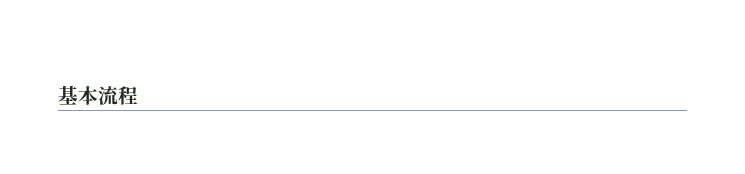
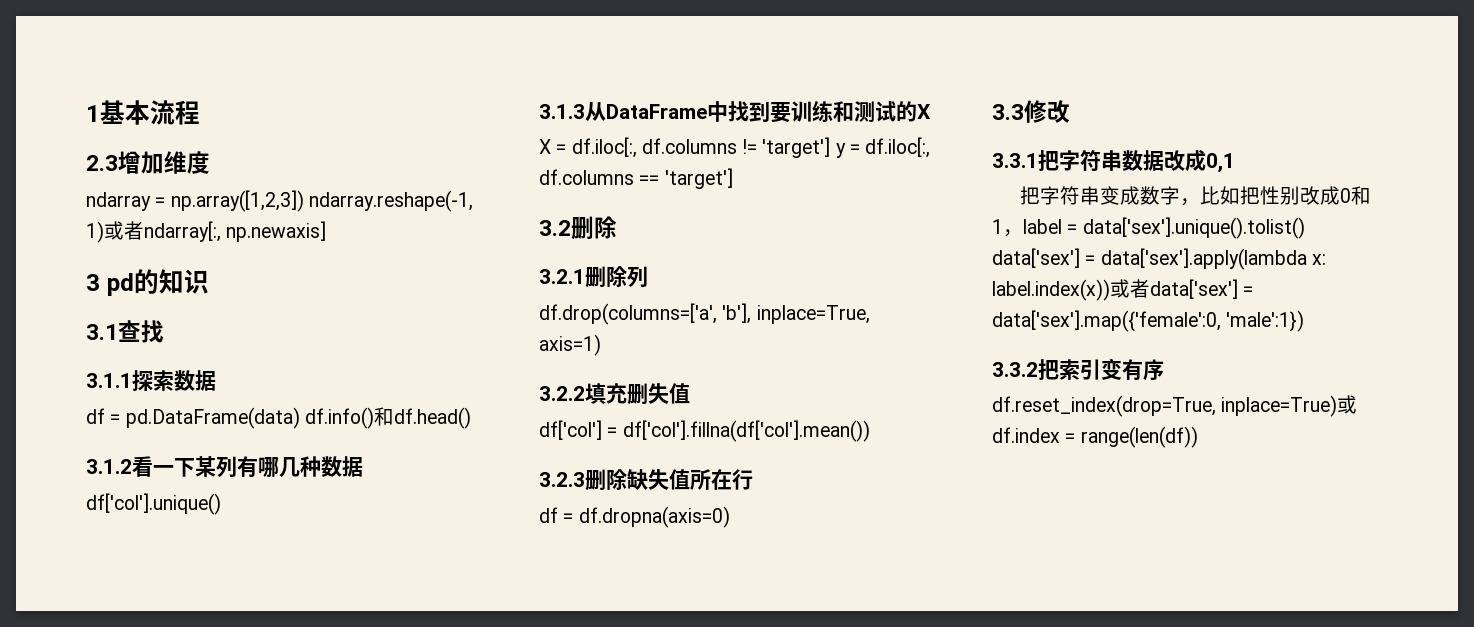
- 基本流程
+ 1基本流程
+ 2.3增加维度
+ ndarray = np.array([1,2,3]) ndarray.reshape(-1, 1)或者ndarray[:, np.newaxis]
+ 3 pd的知识
+ 3.1查找
+ 3.1.1探索数据
+ df = pd.DataFrame(data) df.info()和df.head()
+ 3.1.2看一下某列有哪几种数据
+ df['col'].unique()
+ 3.1.3从DataFrame中找到要训练和测试的X
+ X = df.iloc[:, df.columns != 'target'] y = df.iloc[:, df.columns == 'target']
+ 3.2删除
+ 3.2.1删除列
+ df.drop(columns=['a', 'b'], inplace=True, axis=1)
+ 3.2.2填充删失值
+ df['col'] = df['col'].fillna(df['col'].mean())
+ 3.2.3删除缺失值所在行
+ df = df.dropna(axis=0)
+ 3.3修改
+ 3.3.1把字符串数据改成0,1
+ 把字符串变成数字，比如把性别改成0和1，label = data['sex'].unique().tolist() data['sex'] = data['sex'].apply(lambda x: label.index(x))或者data['sex'] = data['sex'].map({'female':0, 'male':1})
+ 3.3.2把索引变有序
+ df.reset_index(drop=True, inplace=True)或df.index = range(len(df))

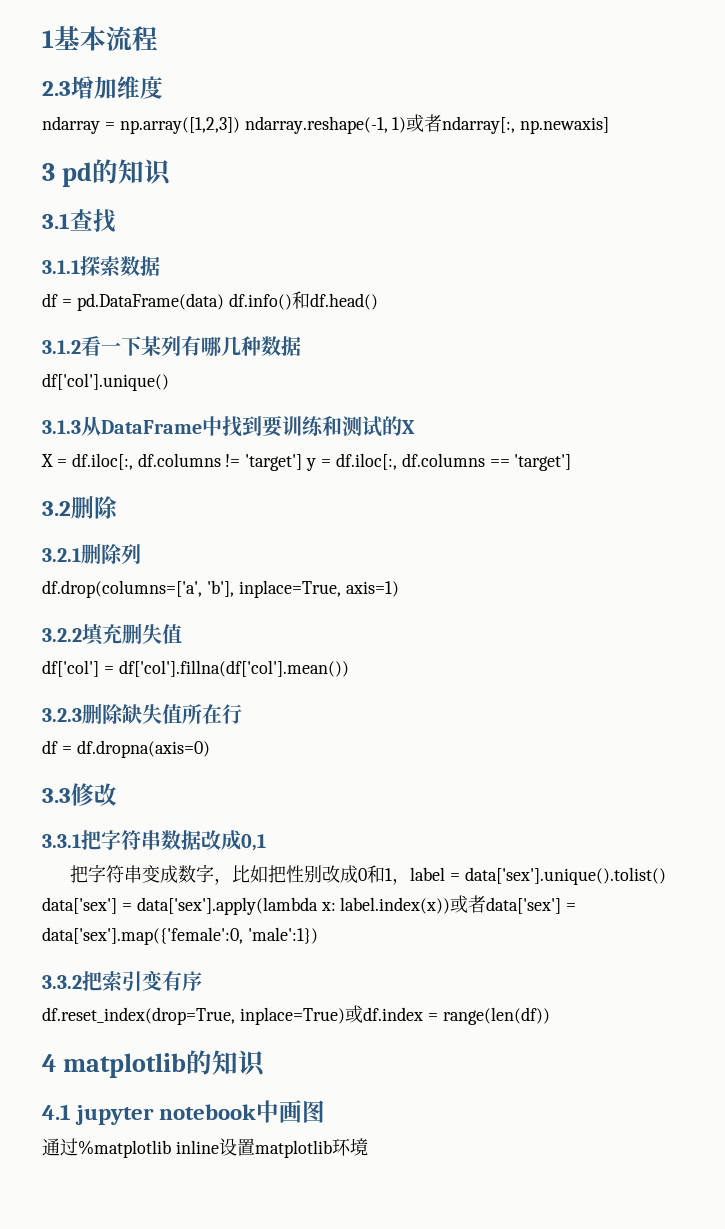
+ 4 matplotlib的知识
+ 4.1 jupyter notebook中画图
+ 通过%matplotlib inline设置matplotlib环境

